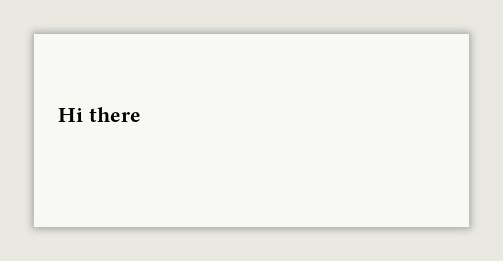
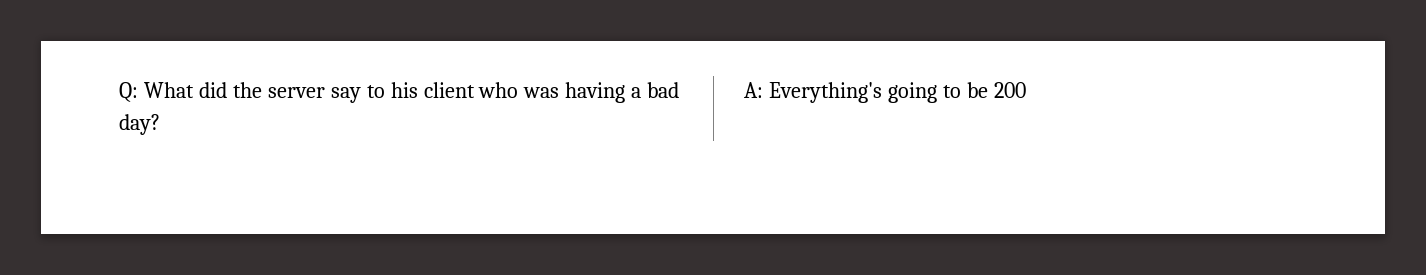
- Hi there
+ Q: What did the server say to his client who was having a bad day?
+ A: Everything's going to be 200

